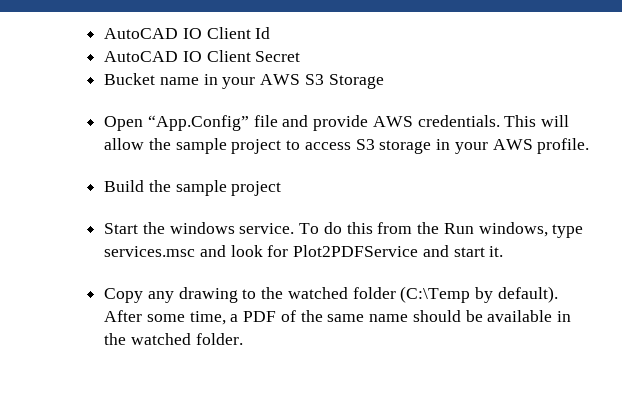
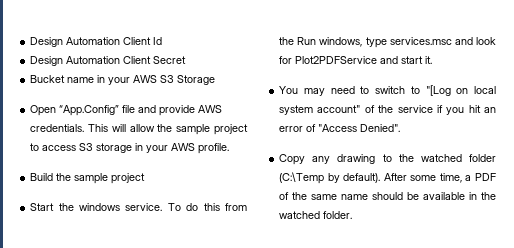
- AutoCAD IO Client Id
+ Design Automation Client Id
- AutoCAD IO Client Secret
+ Design Automation Client Secret
+ You may need to switch to "[Log on local system account" of the service if you hit an error of "Access Denied".

